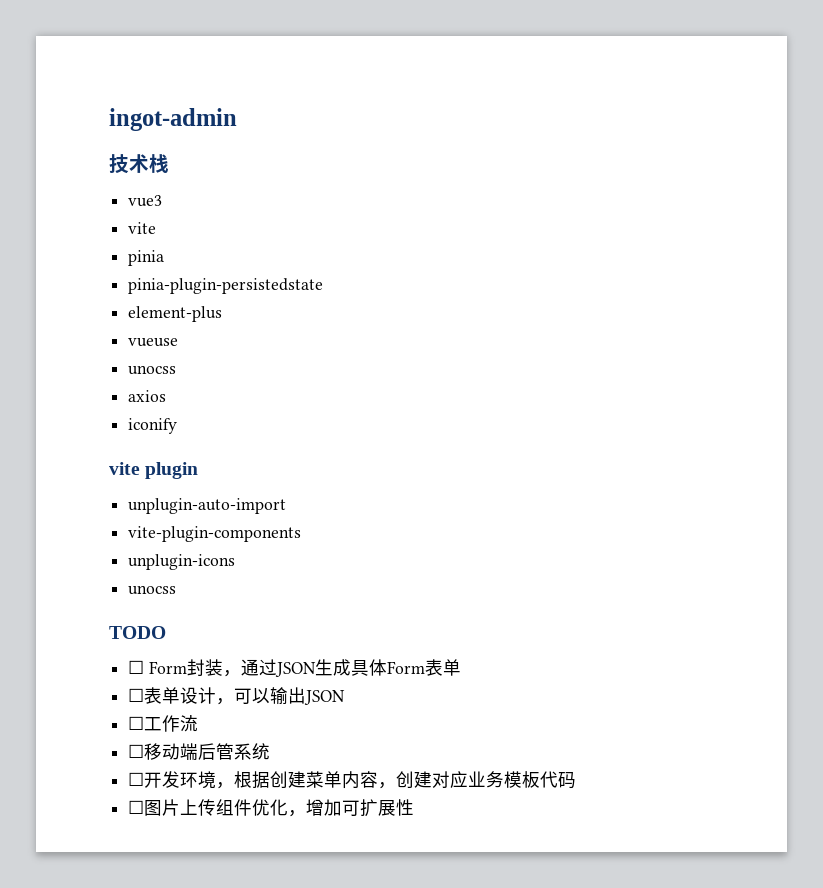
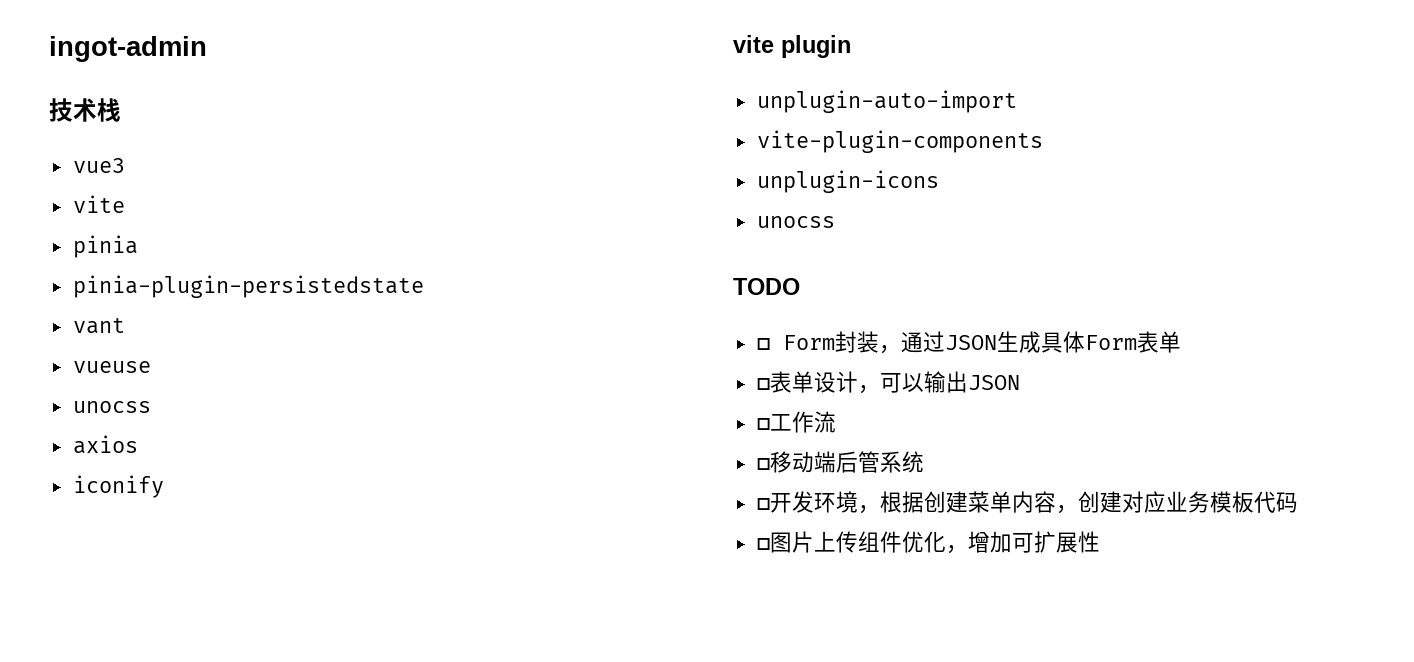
- element-plus
+ vant

